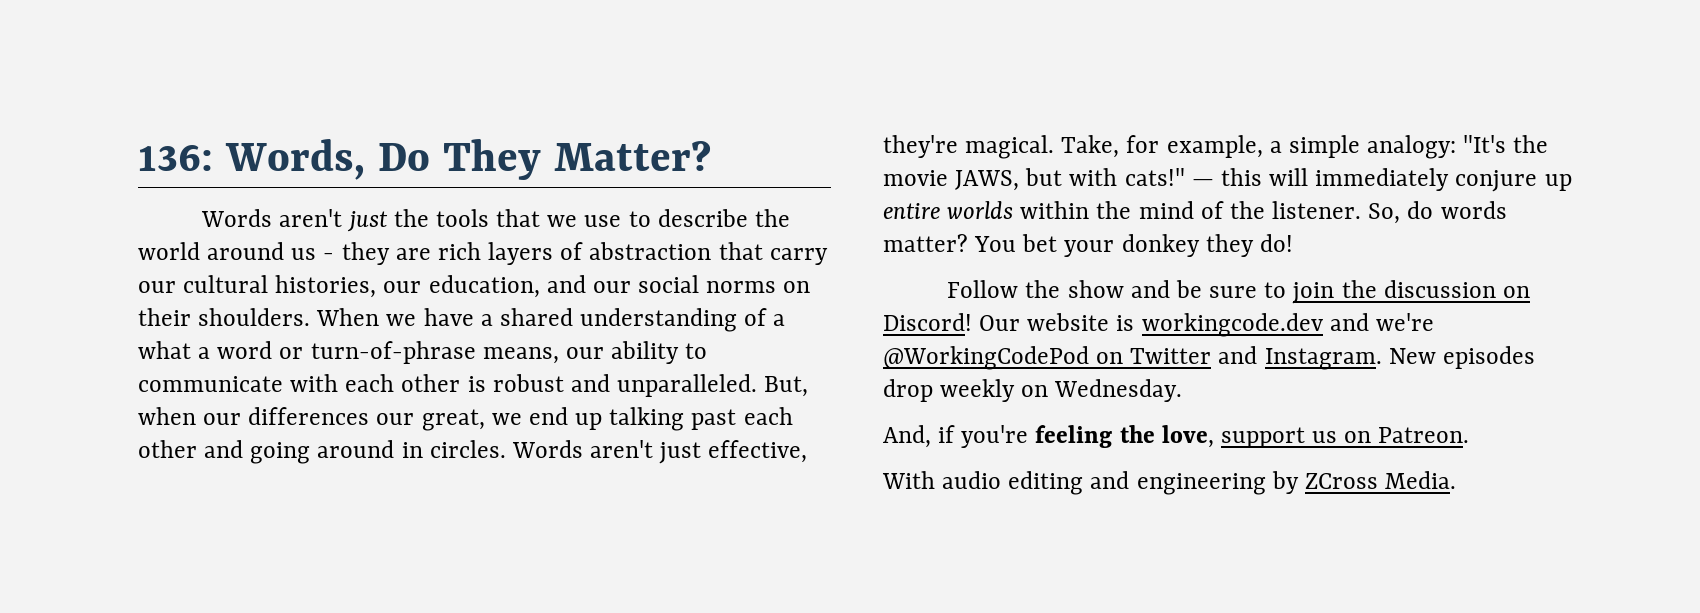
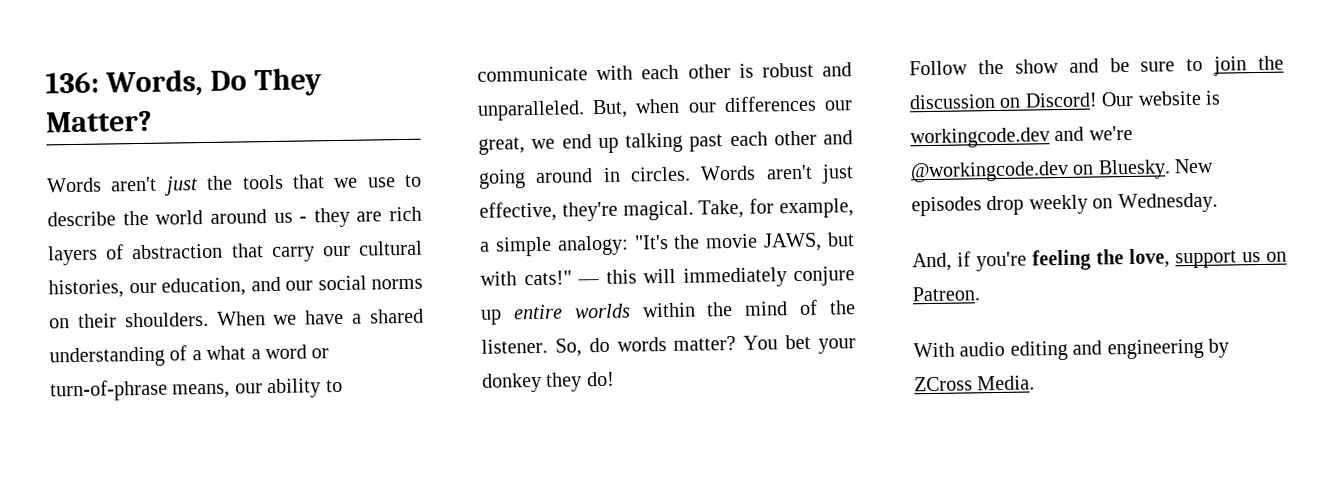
- Our website is workingcode.dev and we're @WorkingCodePod on Twitter and Instagram.
+ Our website is workingcode.dev and we're @workingcode.dev on Bluesky.

